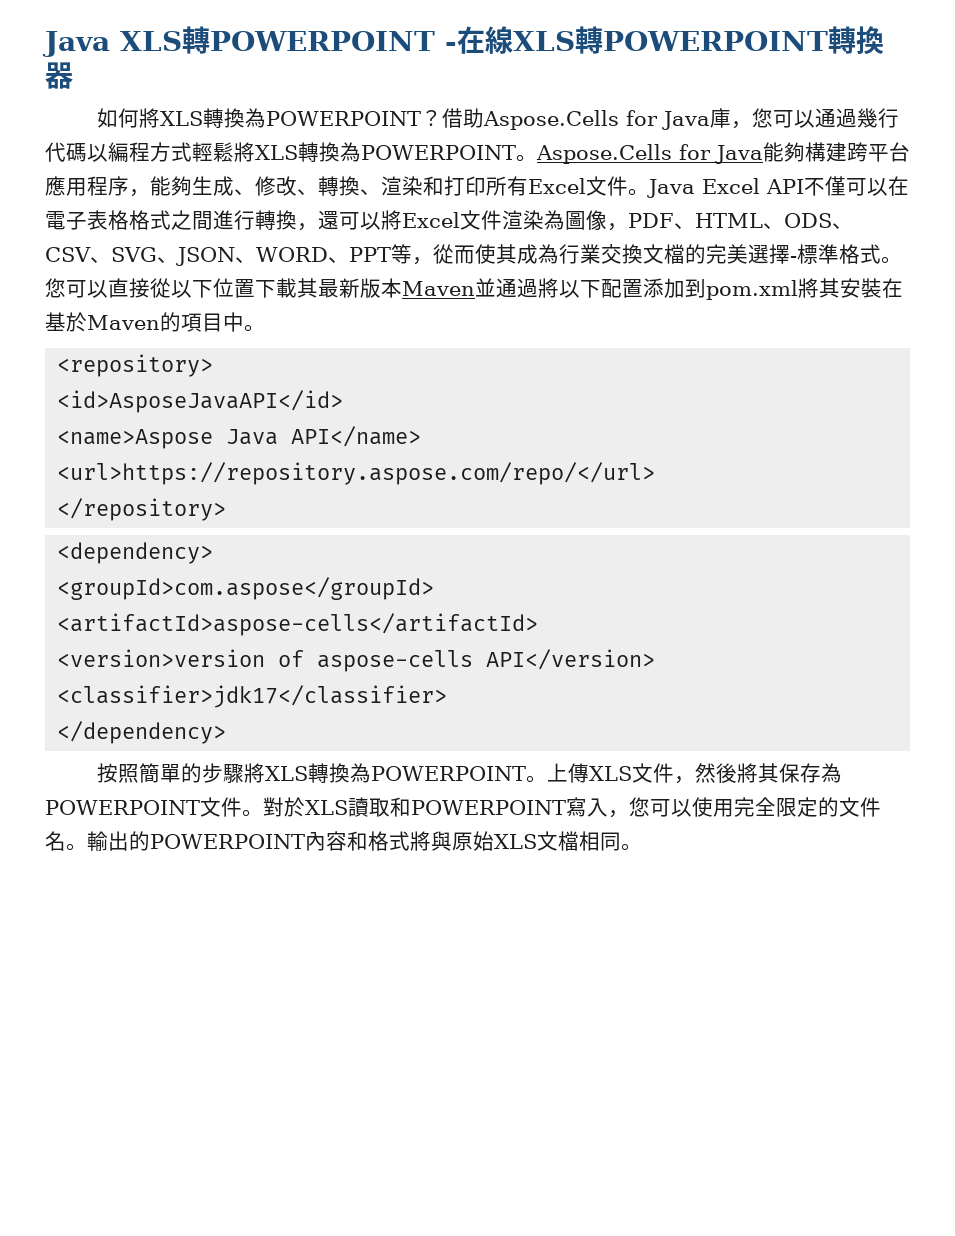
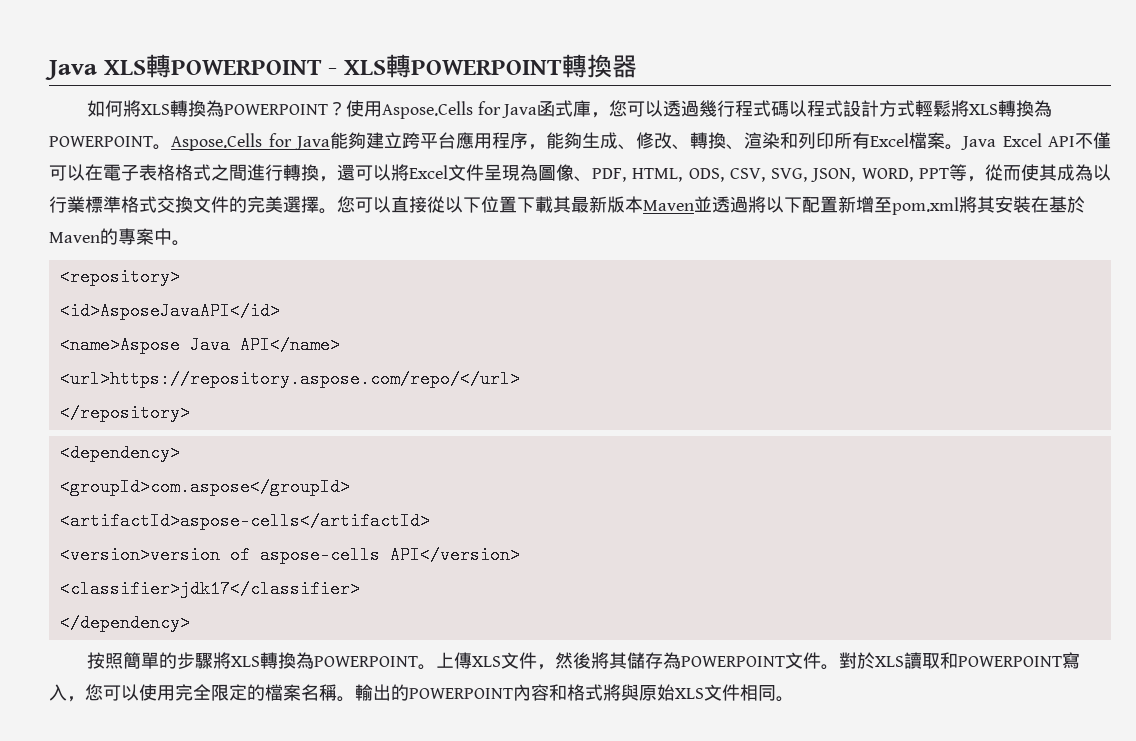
- Java XLS轉POWERPOINT -在線XLS轉POWERPOINT轉換器
+ Java XLS轉POWERPOINT - XLS轉POWERPOINT轉換器
- 借助Aspose.Cells for Java庫，您可以通過幾行代碼以編程方式輕鬆將XLS轉換為POWERPOINT。
+ 使用Aspose.Cells for Java函式庫，您可以透過幾行程式碼以程式設計方式輕鬆將XLS轉換為POWERPOINT。
- Aspose.Cells for Java能夠構建跨平台應用程序，能夠生成、修改、轉換、渲染和打印所有Excel文件。
+ Aspose.Cells for Java能夠建立跨平台應用程序，能夠生成、修改、轉換、渲染和列印所有Excel檔案。
- Java Excel API不僅可以在電子表格格式之間進行轉換，還可以將Excel文件渲染為圖像，PDF、HTML、ODS、CSV、SVG、JSON、WORD、PPT等，從而使其成為行業交換文檔的完美選擇-標準格式。
+ Java Excel API不僅可以在電子表格格式之間進行轉換，還可以將Excel文件呈現為圖像、PDF, HTML, ODS, CSV, SVG, JSON, WORD, PPT等，從而使其成為以行業標準格式交換文件的完美選擇。
- 您可以直接從以下位置下載其最新版本Maven並通過將以下配置添加到pom.xml將其安裝在基於Maven的項目中。
+ 您可以直接從以下位置下載其最新版本Maven並透過將以下配置新增至pom.xml將其安裝在基於Maven的專案中。
- 上傳XLS文件，然後將其保存為POWERPOINT文件。
+ 上傳XLS文件，然後將其儲存為POWERPOINT文件。
- 對於XLS讀取和POWERPOINT寫入，您可以使用完全限定的文件名。
+ 對於XLS讀取和POWERPOINT寫入，您可以使用完全限定的檔案名稱。
- 輸出的POWERPOINT內容和格式將與原始XLS文檔相同。
+ 輸出的POWERPOINT內容和格式將與原始XLS文件相同。

